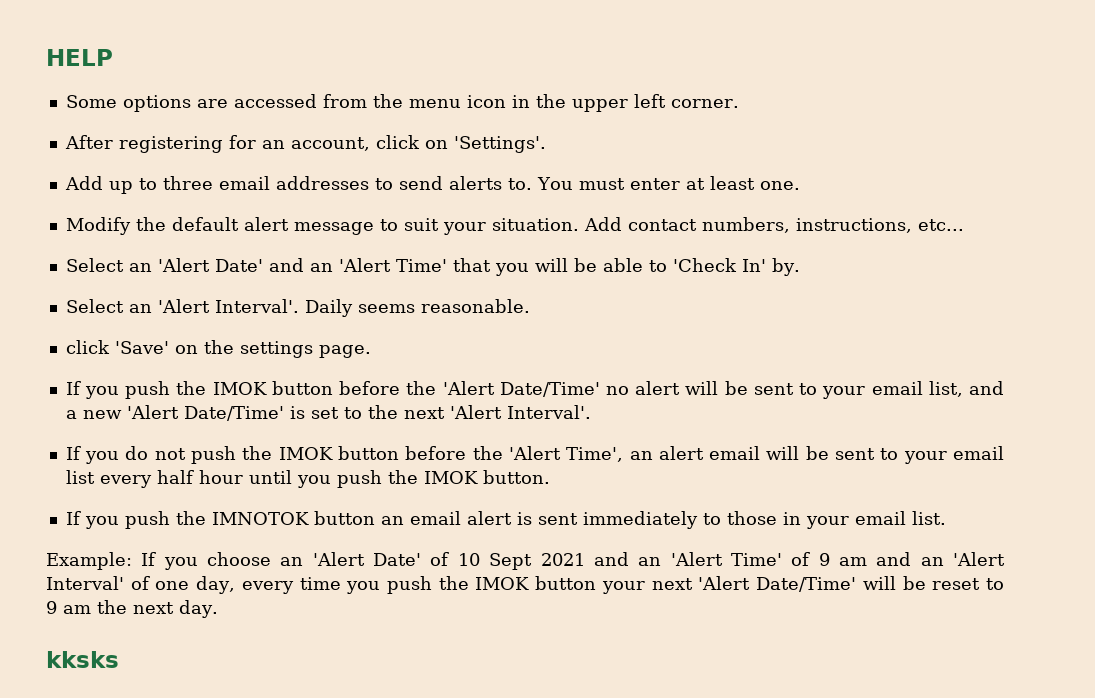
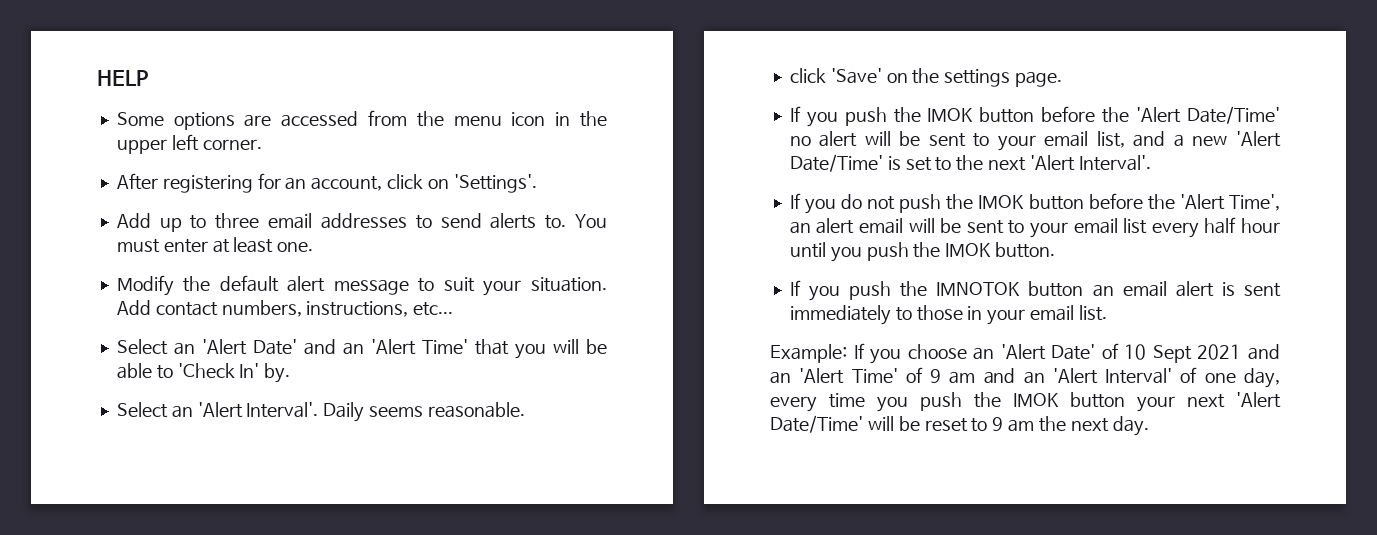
- kksks

